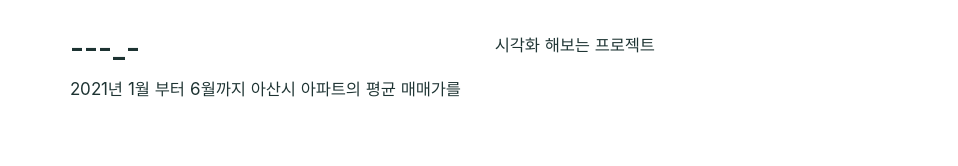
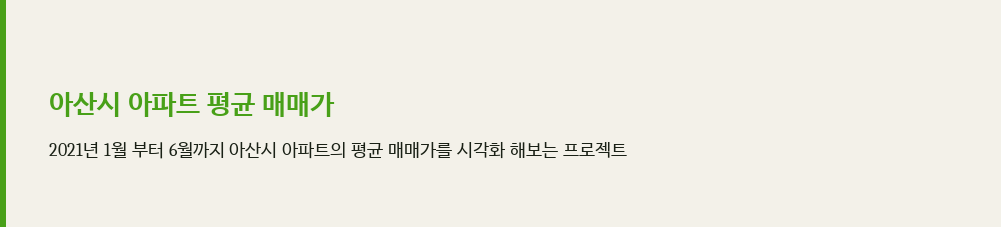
- ---_-
+ 아산시 아파트 평균 매매가

